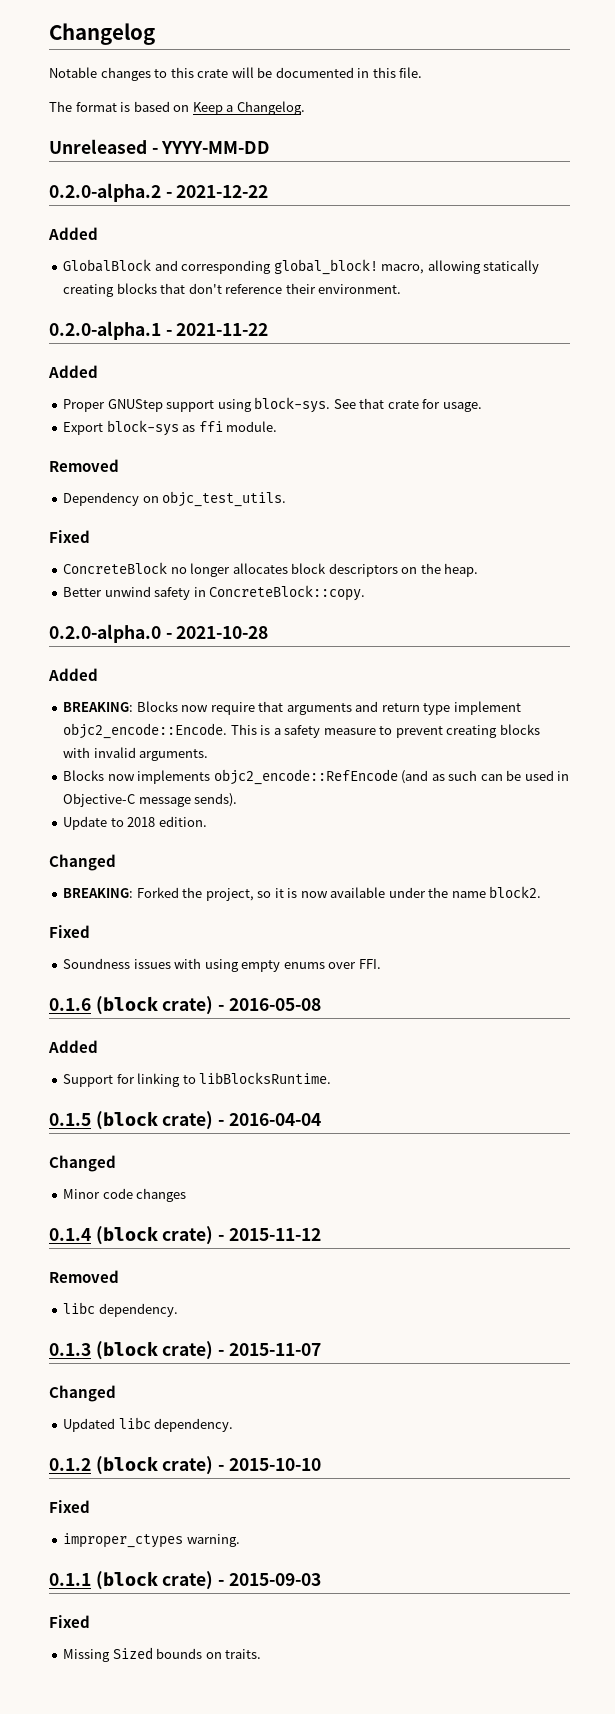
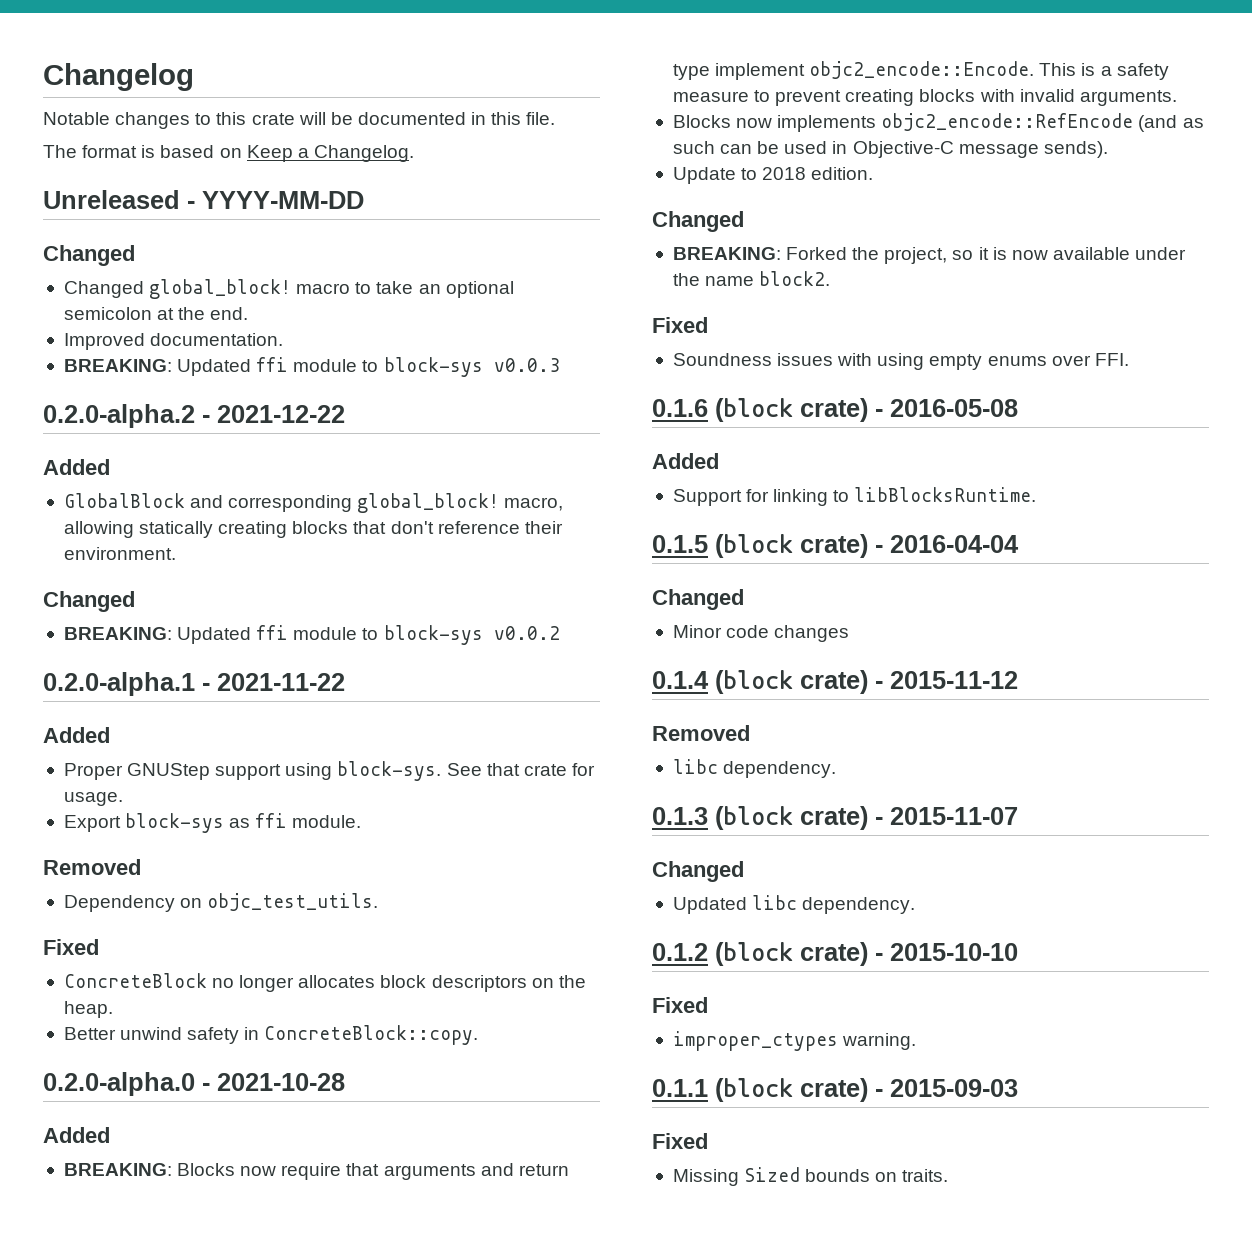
  Unreleased - YYYY-MM-DD
+ Changed
+ Changed global_block! macro to take an optional semicolon at the end.
+ Improved documentation.
+ BREAKING: Updated ffi module to block-sys v0.0.3
  GlobalBlock and corresponding global_block! macro, allowing statically creating blocks that don't reference their environment.
+ Changed
+ BREAKING: Updated ffi module to block-sys v0.0.2

